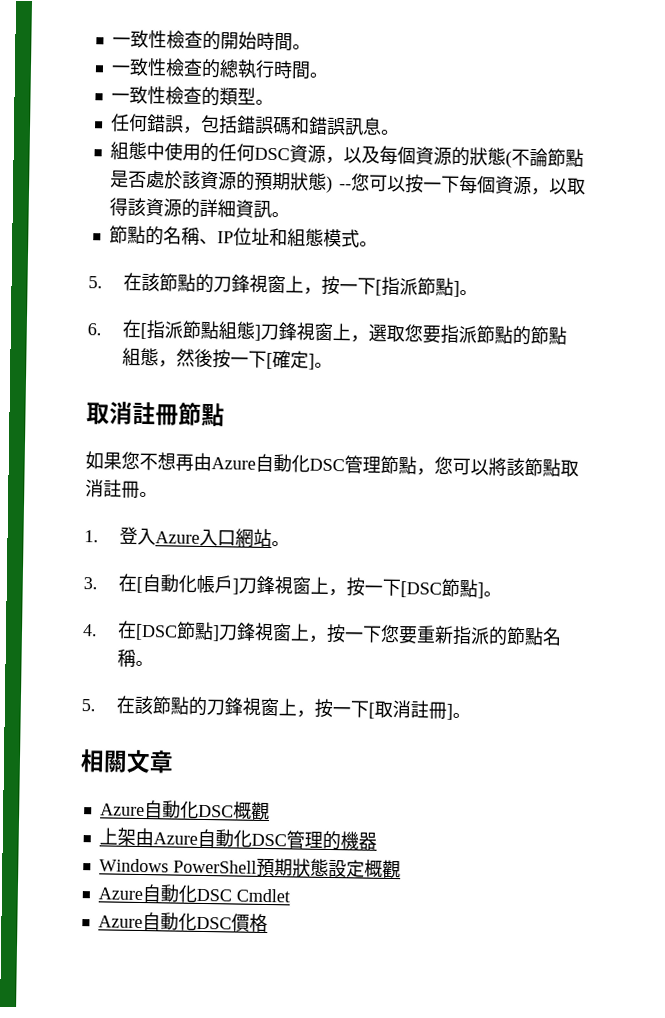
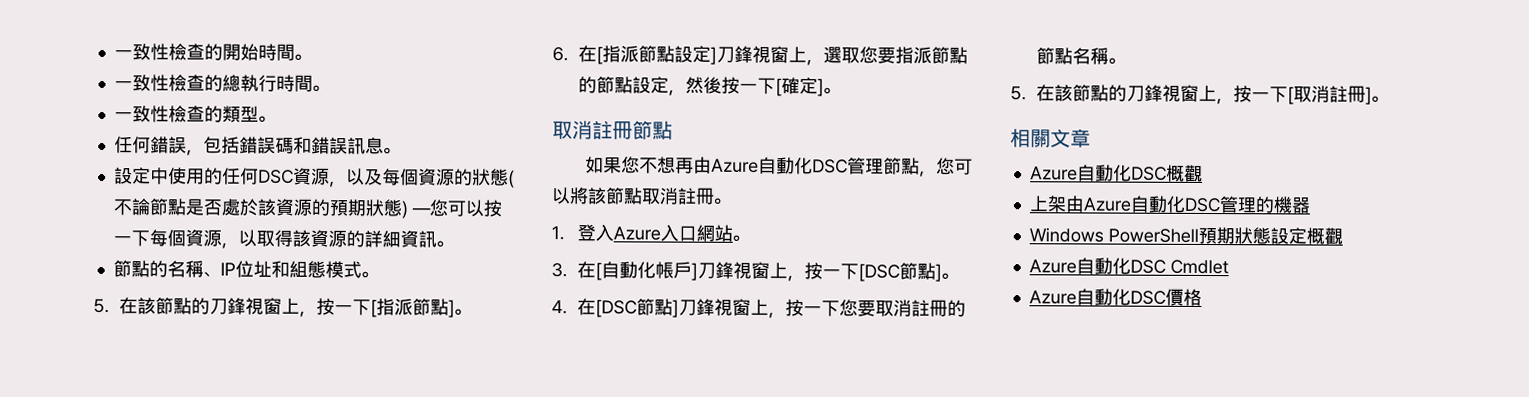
- 組態中使用的任何DSC資源，以及每個資源的狀態(不論節點是否處於該資源的預期狀態) --您可以按一下每個資源，以取得該資源的詳細資訊。
+ 設定中使用的任何DSC資源，以及每個資源的狀態(不論節點是否處於該資源的預期狀態) —您可以按一下每個資源，以取得該資源的詳細資訊。
- 6.在[指派節點組態]刀鋒視窗上，選取您要指派節點的節點組態，然後按一下[確定]。
+ 6.在[指派節點設定]刀鋒視窗上，選取您要指派節點的節點設定，然後按一下[確定]。
- 4.在[DSC節點]刀鋒視窗上，按一下您要重新指派的節點名稱。
+ 4.在[DSC節點]刀鋒視窗上，按一下您要取消註冊的節點名稱。

